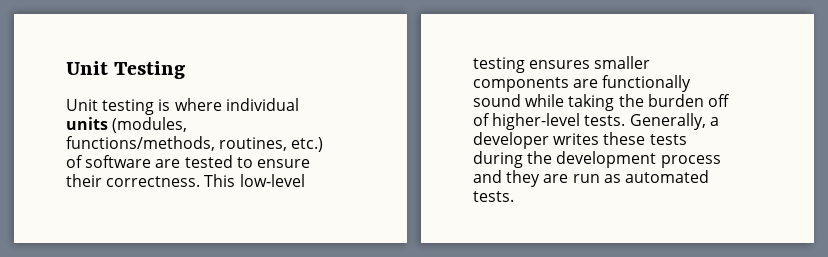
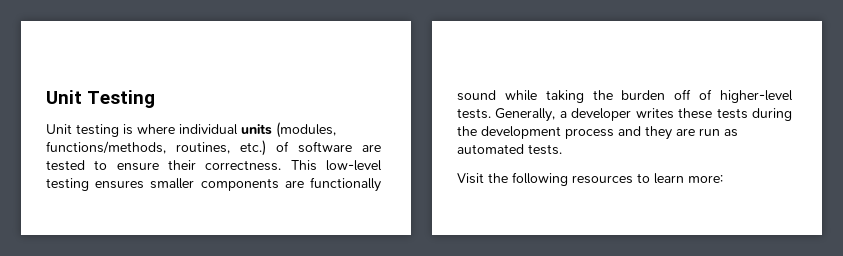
+ Visit the following resources to learn more:

